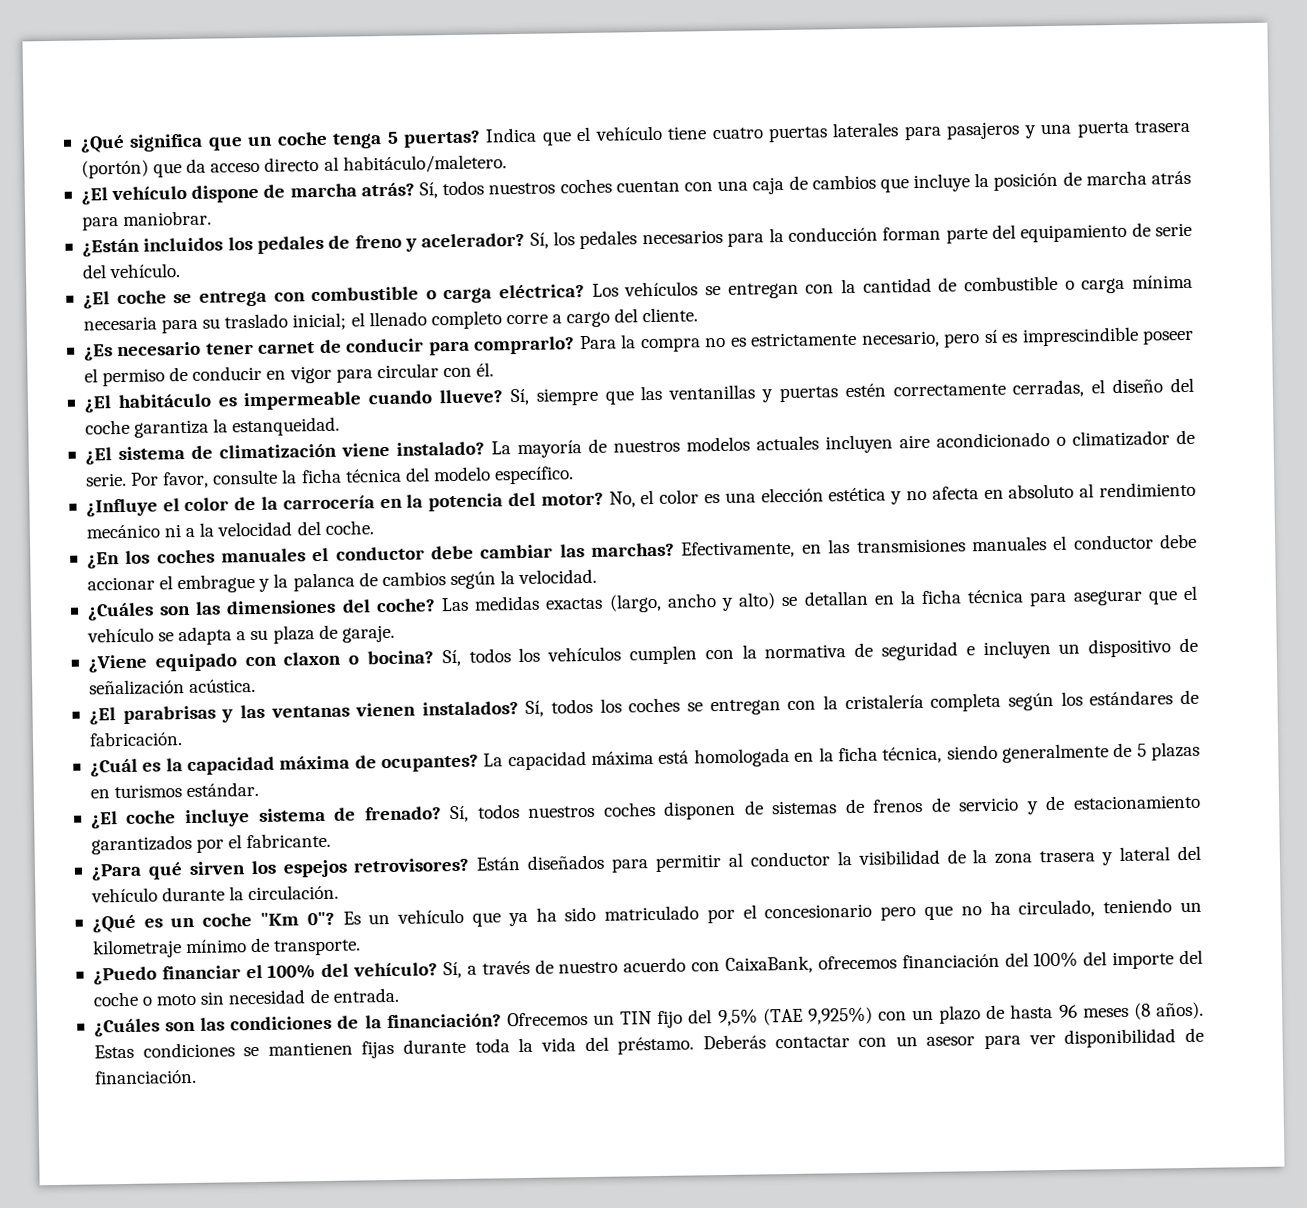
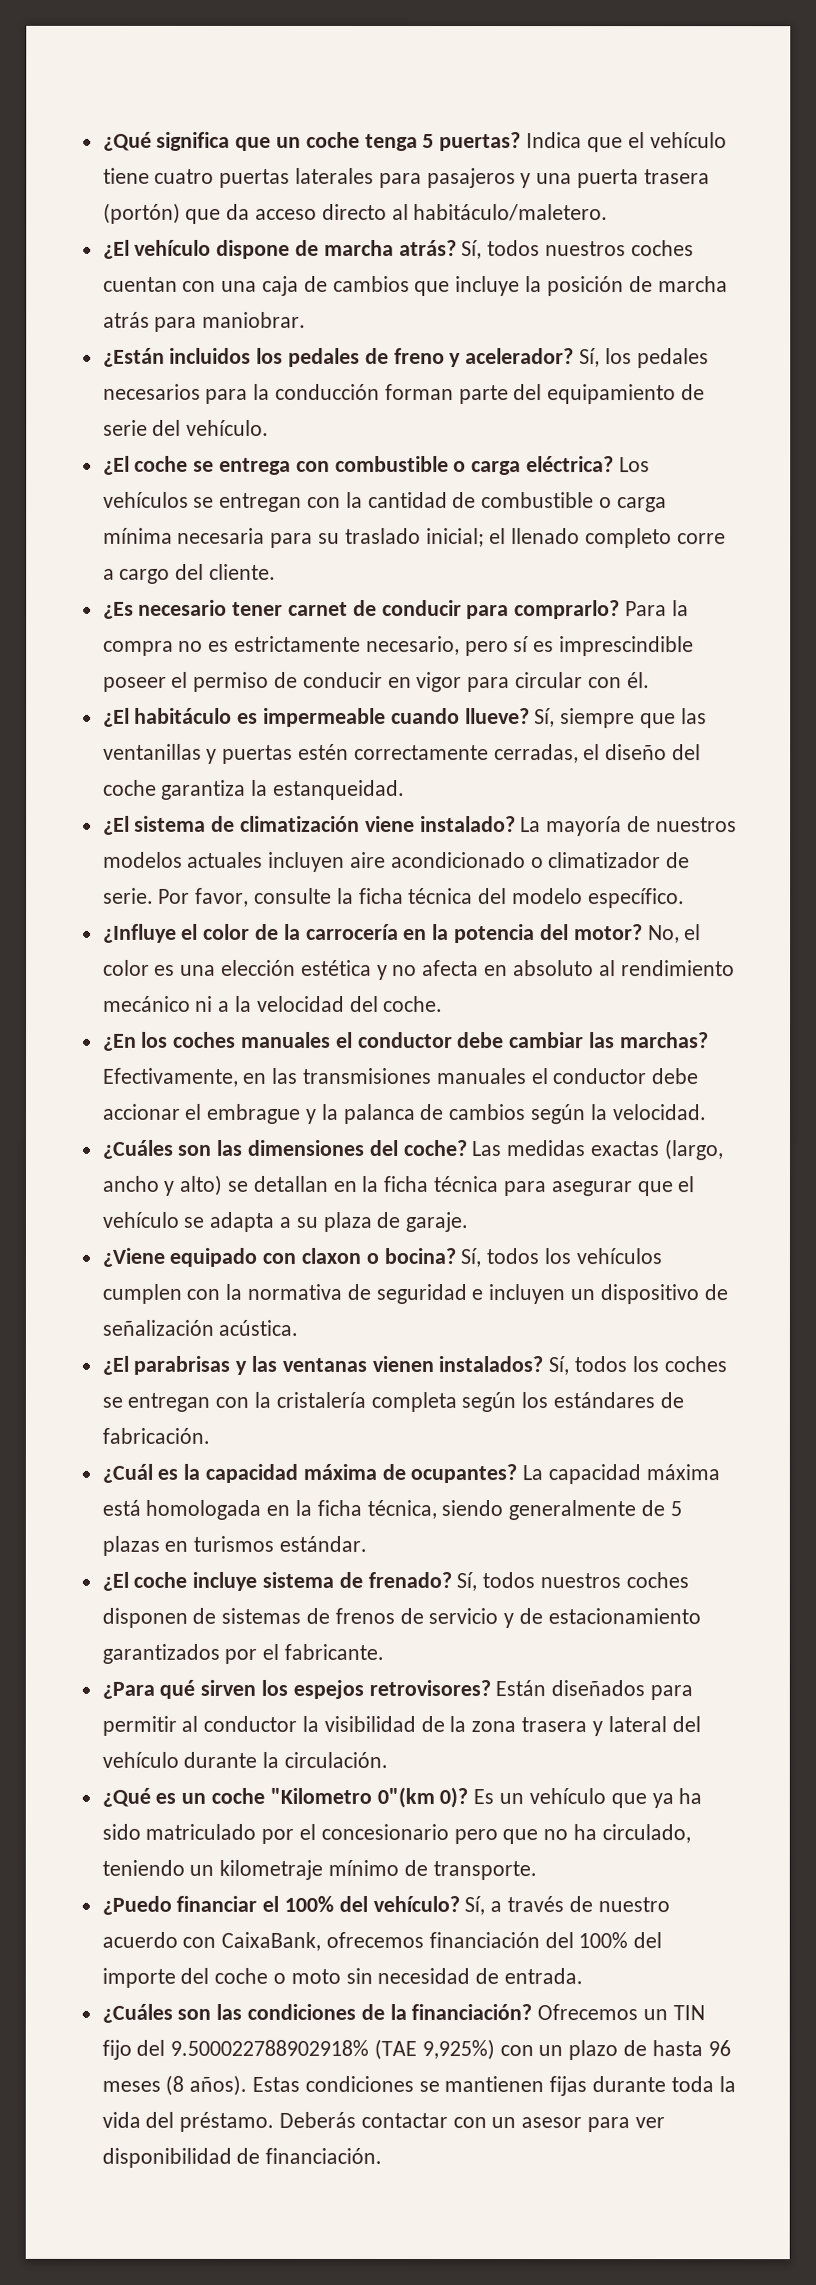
- ¿Qué es un coche "Km 0"?
+ ¿Qué es un coche "Kilometro 0"(km 0)?
- Ofrecemos un TIN fijo del 9,5% (TAE 9,925%) con un plazo de hasta 96 meses (8 años).
+ Ofrecemos un TIN fijo del 9.500022788902918% (TAE 9,925%) con un plazo de hasta 96 meses (8 años).

